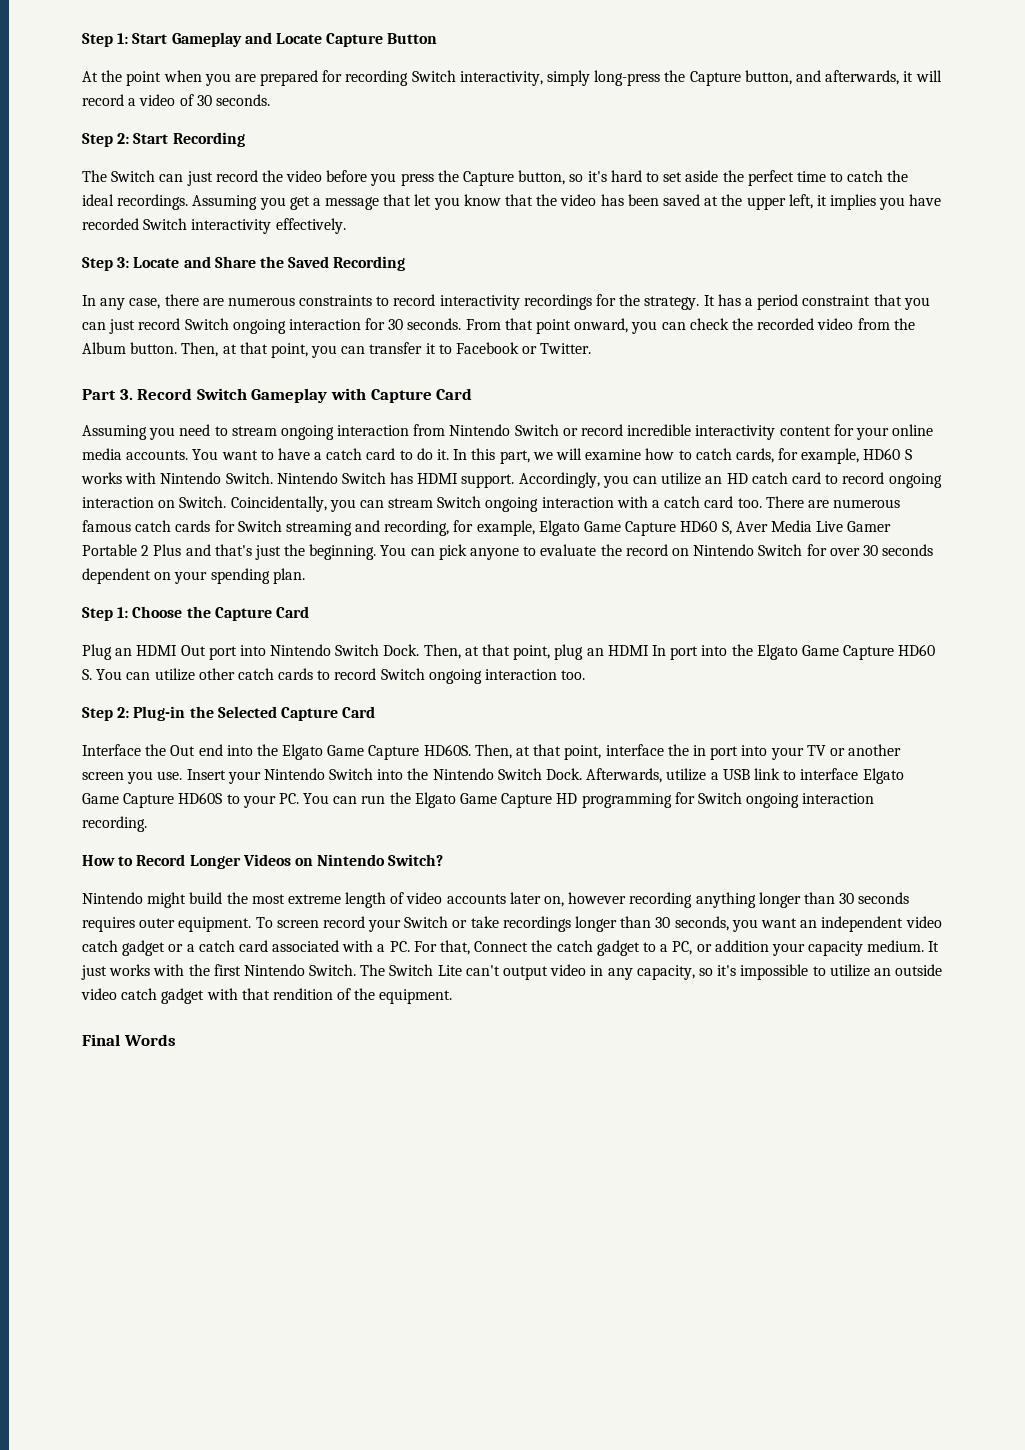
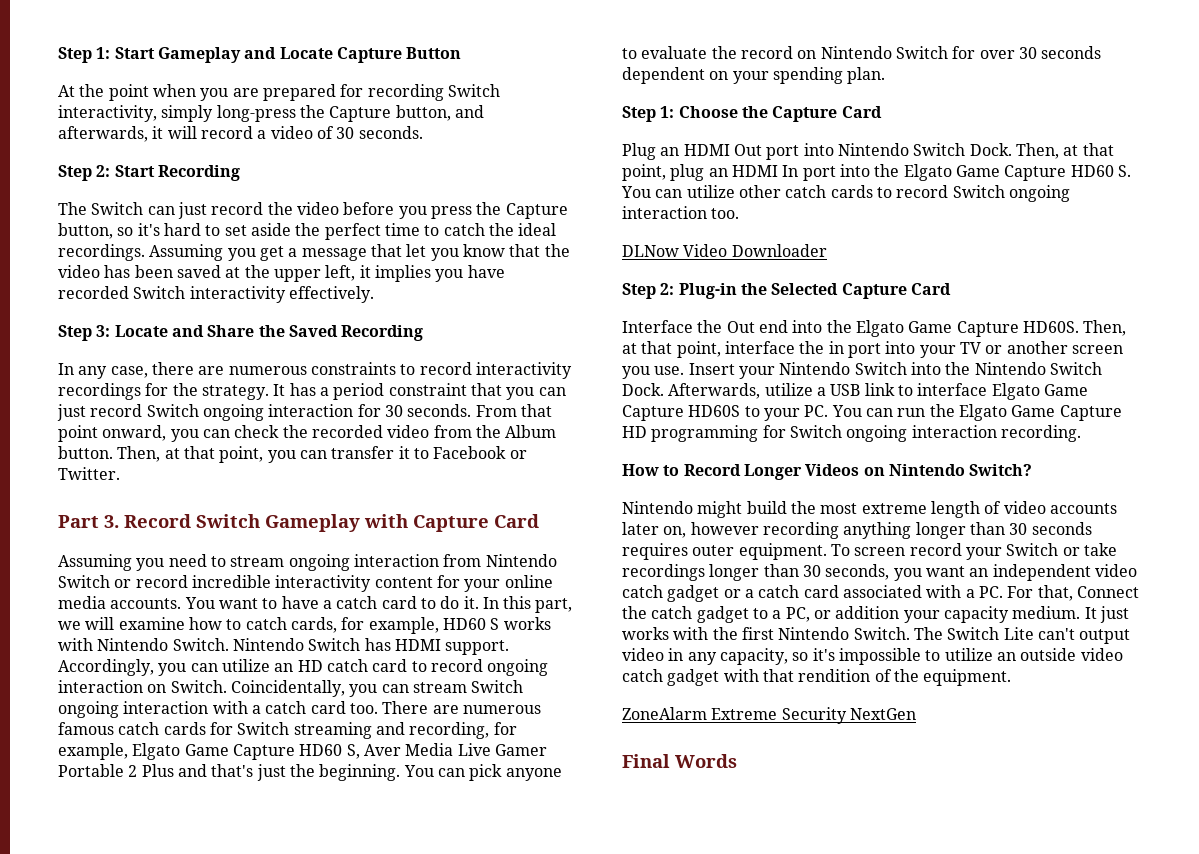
+ DLNow Video Downloader
+ ZoneAlarm Extreme Security NextGen

